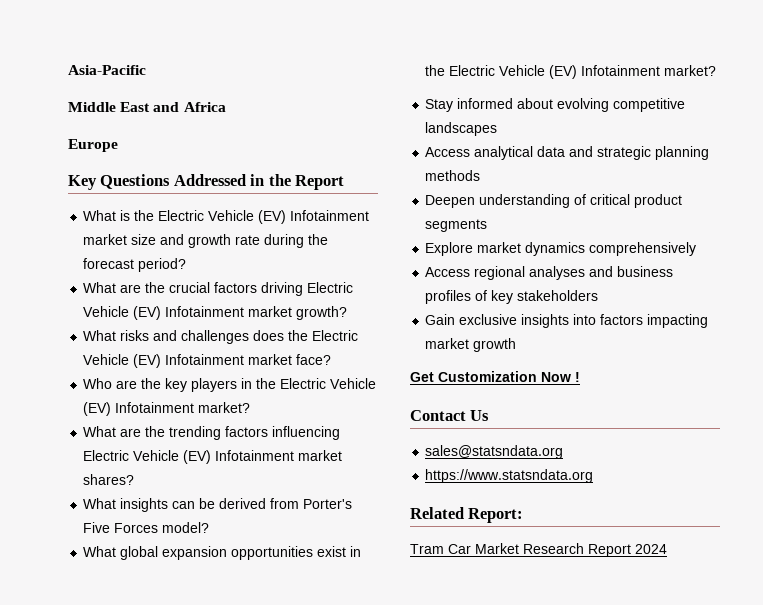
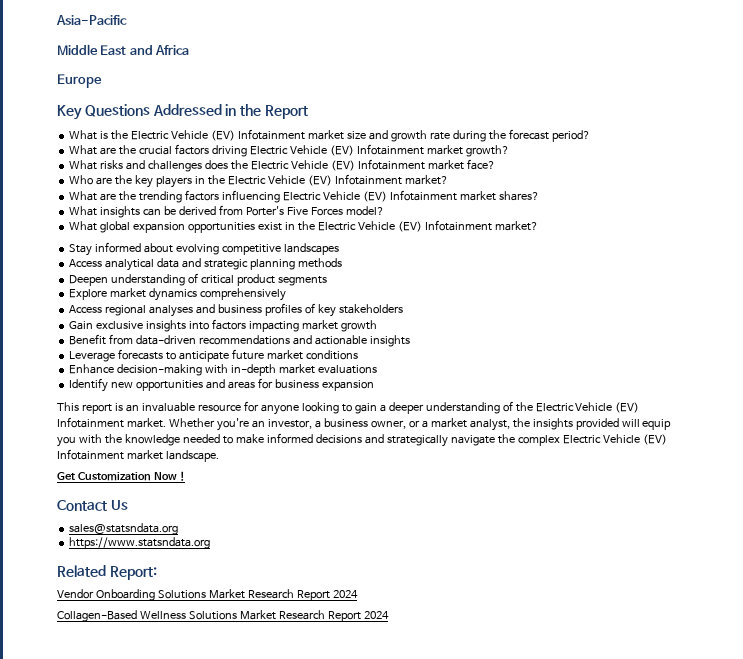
+ Benefit from data-driven recommendations and actionable insights
+ Leverage forecasts to anticipate future market conditions
+ Enhance decision-making with in-depth market evaluations
+ Identify new opportunities and areas for business expansion
+ This report is an invaluable resource for anyone looking to gain a deeper understanding of the Electric Vehicle (EV) Infotainment market. Whether you're an investor, a business owner, or a market analyst, the insights provided will equip you with the knowledge needed to make informed decisions and strategically navigate the complex Electric Vehicle (EV) Infotainment market landscape.
- Tram Car Market Research Report 2024
+ Vendor Onboarding Solutions Market Research Report 2024
+ Collagen-Based Wellness Solutions Market Research Report 2024

